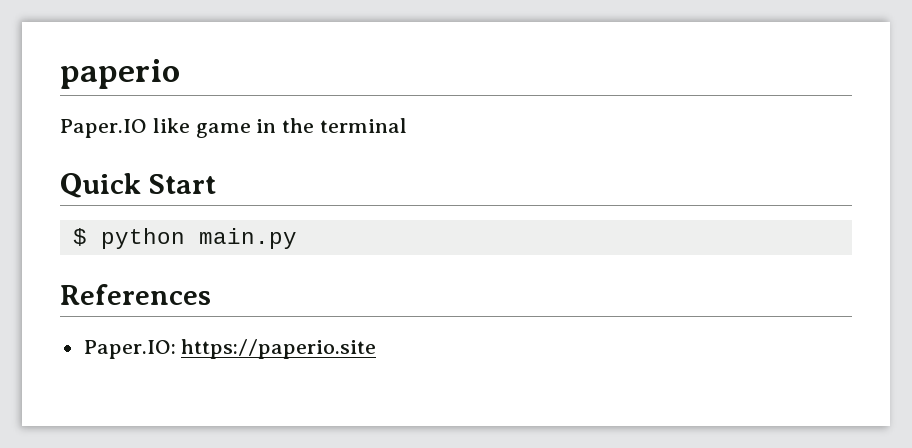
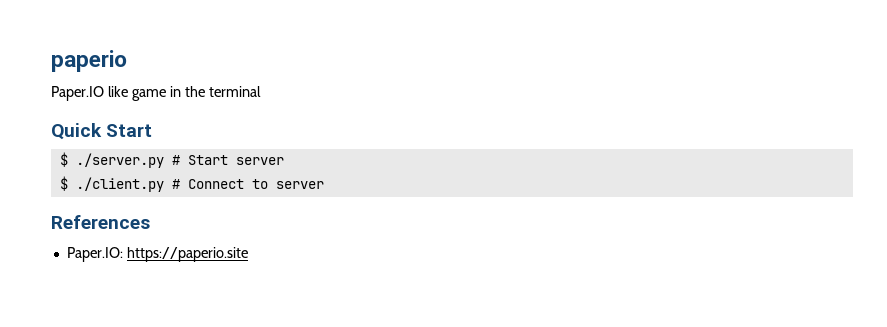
- $ python main.py
+ $ ./server.py # Start server
+ $ ./client.py # Connect to server

